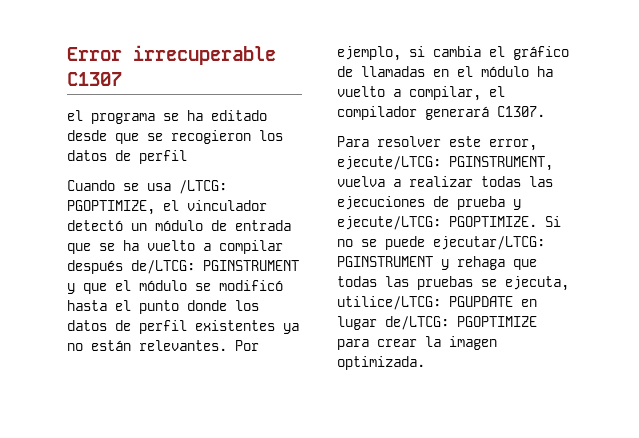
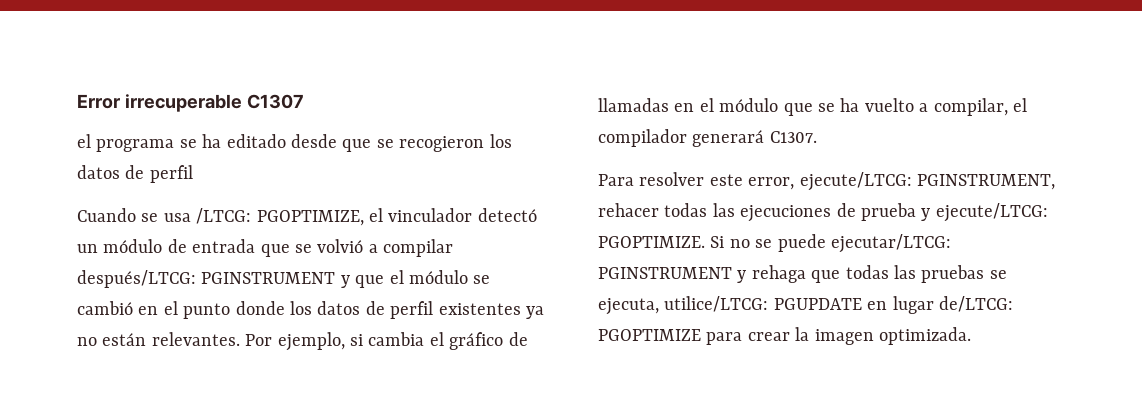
- Cuando se usa /LTCG: PGOPTIMIZE, el vinculador detectó un módulo de entrada que se ha vuelto a compilar después de/LTCG: PGINSTRUMENT y que el módulo se modificó hasta el punto donde los datos de perfil existentes ya no están relevantes.
+ Cuando se usa /LTCG: PGOPTIMIZE, el vinculador detectó un módulo de entrada que se volvió a compilar después/LTCG: PGINSTRUMENT y que el módulo se cambió en el punto donde los datos de perfil existentes ya no están relevantes.
- Por ejemplo, si cambia el gráfico de llamadas en el módulo ha vuelto a compilar, el compilador generará C1307.
+ Por ejemplo, si cambia el gráfico de llamadas en el módulo que se ha vuelto a compilar, el compilador generará C1307.
- Para resolver este error, ejecute/LTCG: PGINSTRUMENT, vuelva a realizar todas las ejecuciones de prueba y ejecute/LTCG: PGOPTIMIZE.
+ Para resolver este error, ejecute/LTCG: PGINSTRUMENT, rehacer todas las ejecuciones de prueba y ejecute/LTCG: PGOPTIMIZE.

